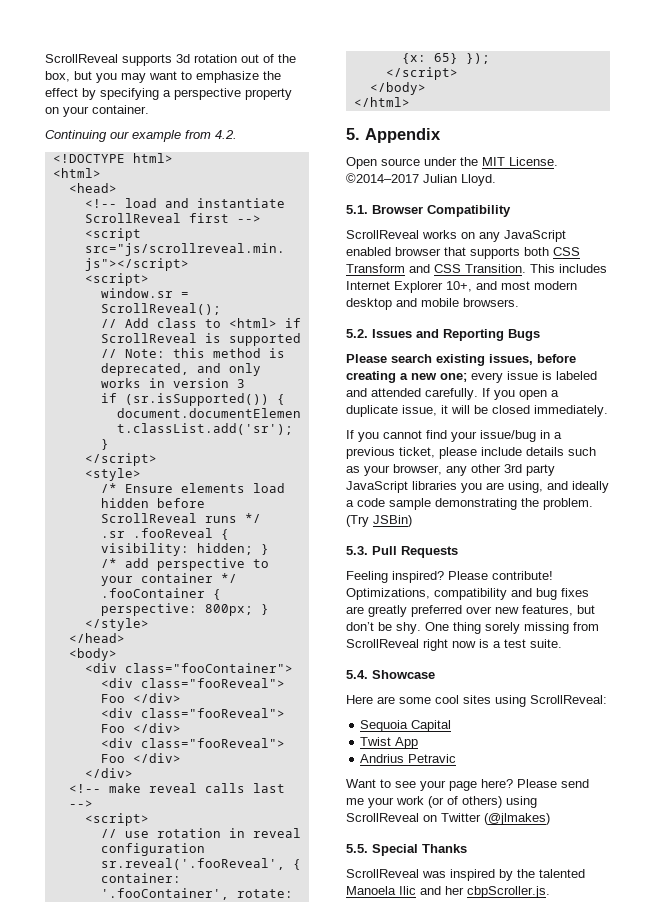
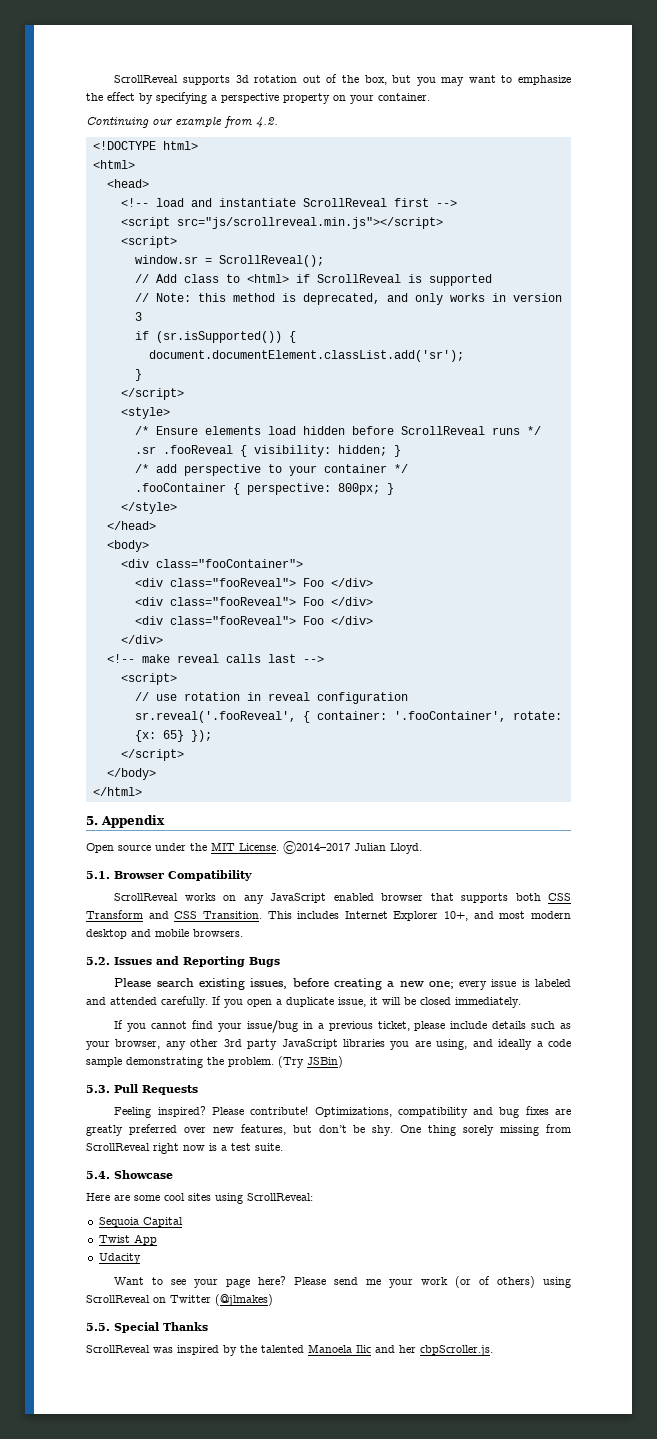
- Andrius Petravic
+ Udacity

